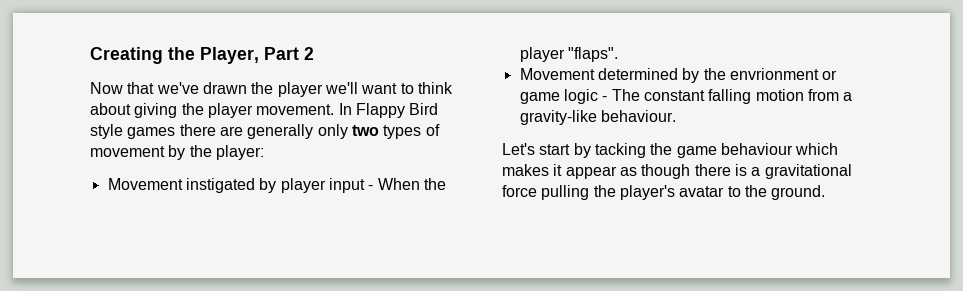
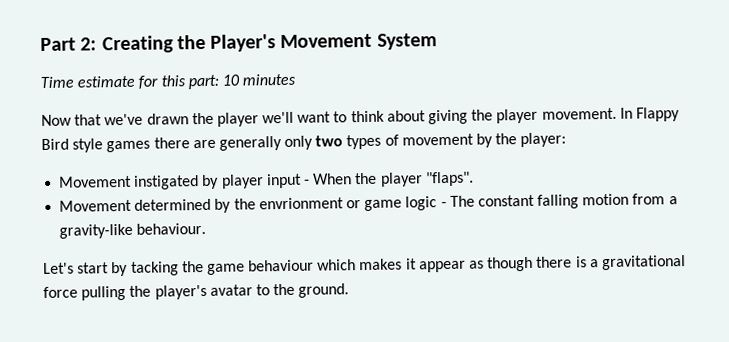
- Creating the Player, Part 2
+ Part 2: Creating the Player's Movement System
+ Time estimate for this part: 10 minutes

